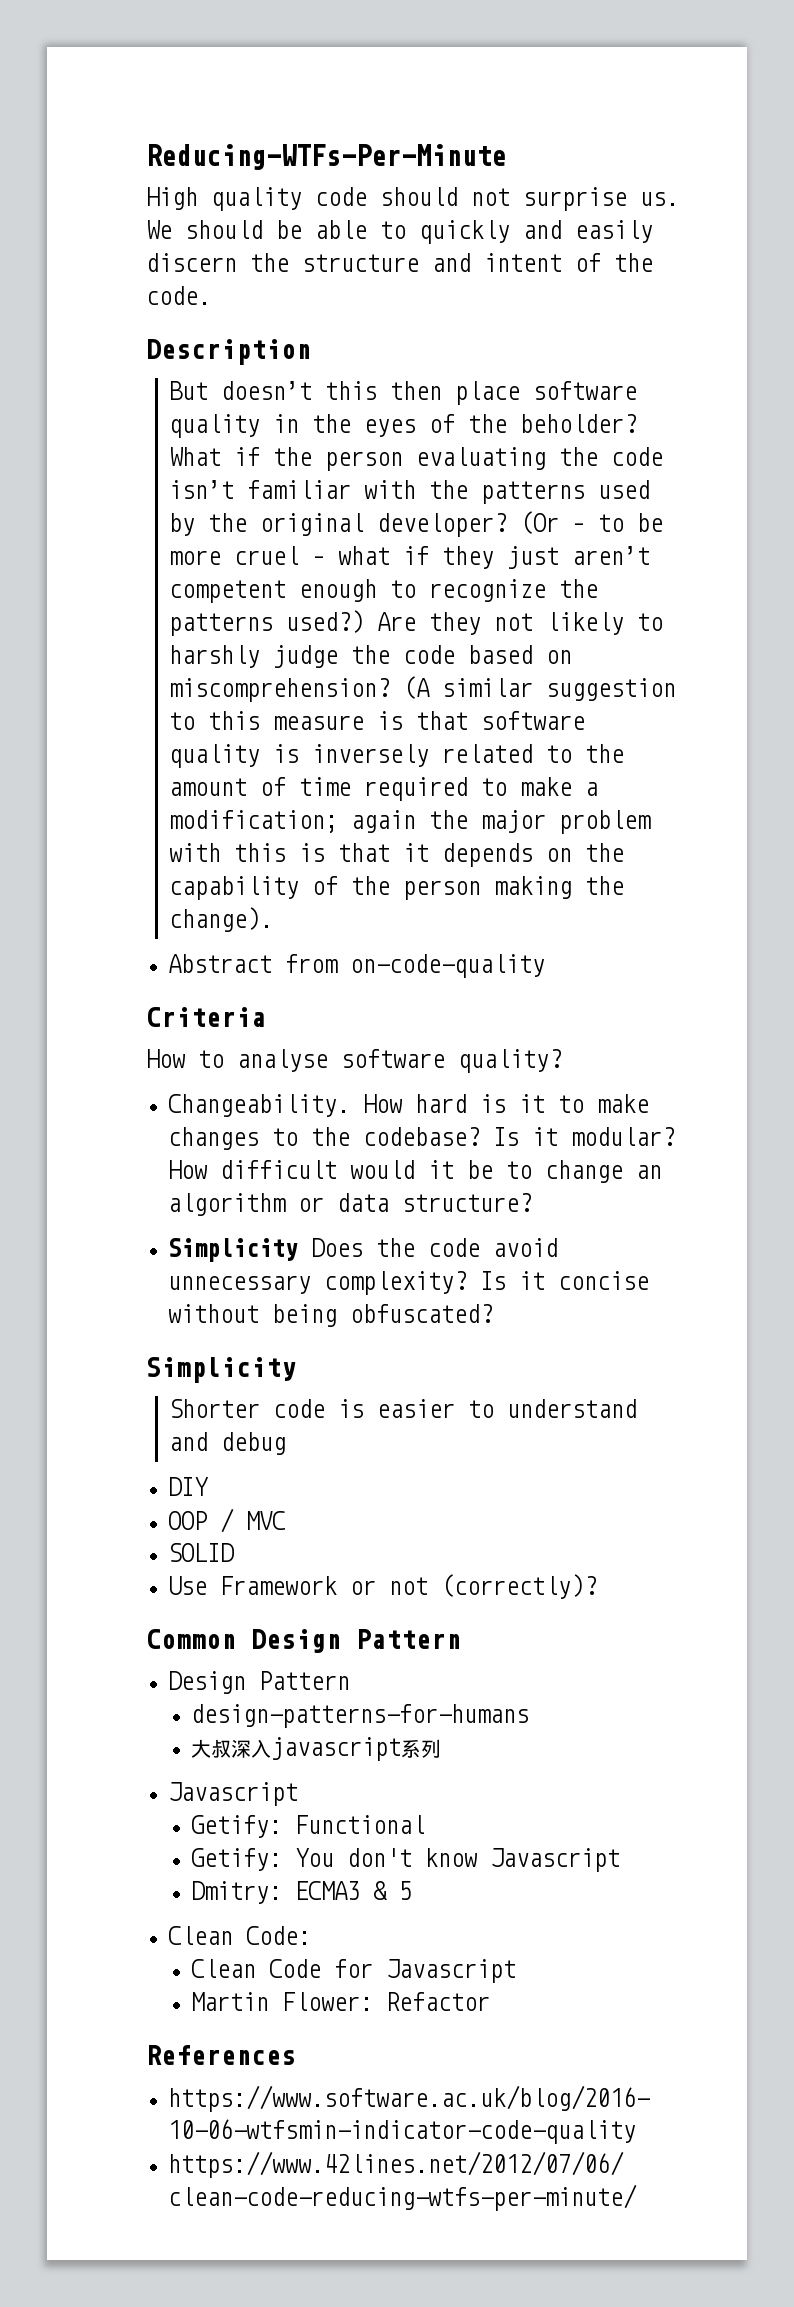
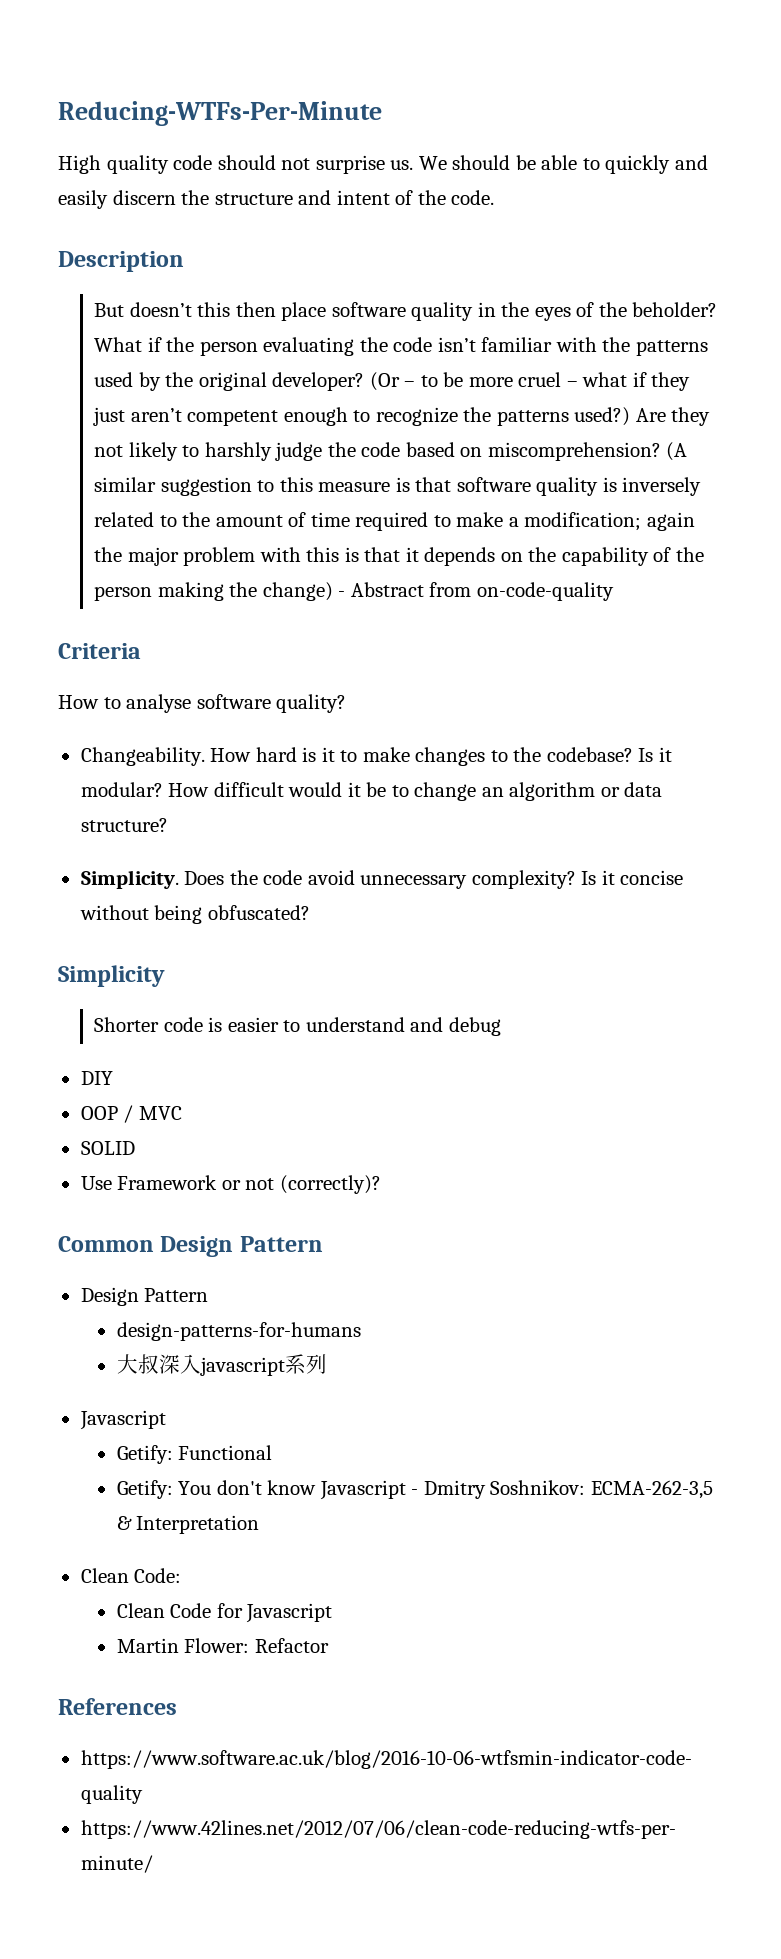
- (A similar suggestion to this measure is that software quality is inversely related to the amount of time required to make a modification; again the major problem with this is that it depends on the capability of the person making the change).
- Abstract from on-code-quality
+ (A similar suggestion to this measure is that software quality is inversely related to the amount of time required to make a modification; again the major problem with this is that it depends on the capability of the person making the change) - Abstract from on-code-quality
- Simplicity Does the code avoid unnecessary complexity?
+ Simplicity. Does the code avoid unnecessary complexity?
- Getify: You don't know Javascript
- Dmitry: ECMA3 & 5
+ Getify: You don't know Javascript - Dmitry Soshnikov: ECMA-262-3,5 & Interpretation

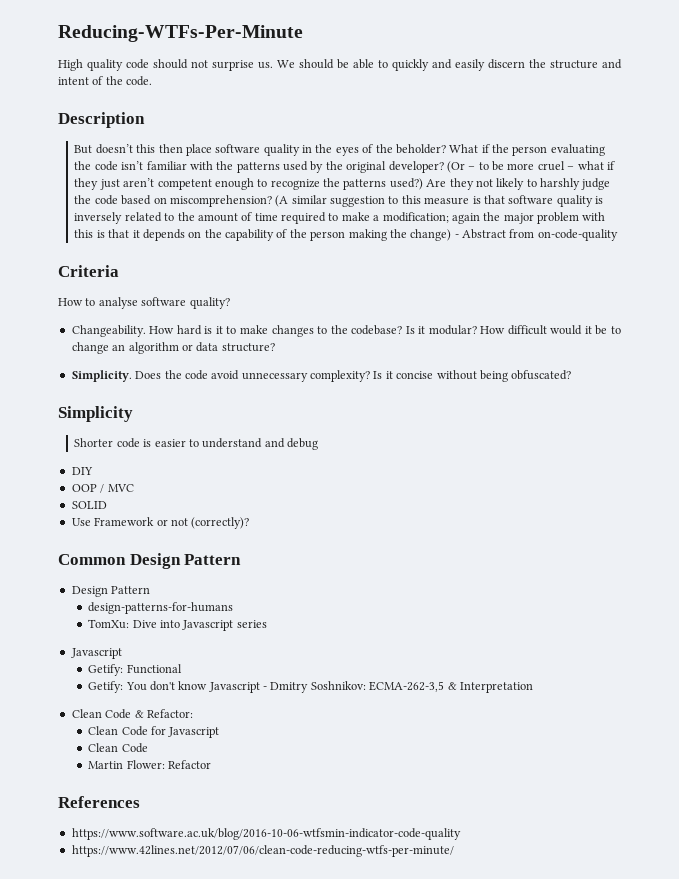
- 大叔深入javascript系列
+ TomXu: Dive into Javascript series
- Clean Code:
+ Clean Code & Refactor:
  Clean Code for Javascript
+ Clean Code

